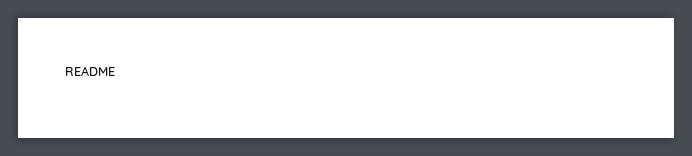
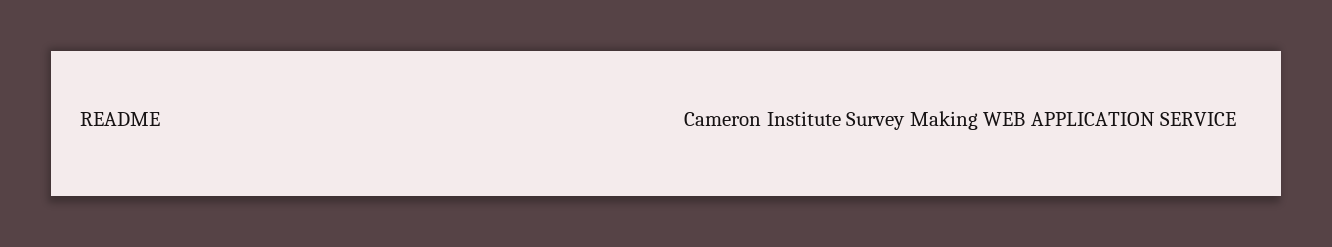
+ Cameron Institute Survey Making WEB APPLICATION SERVICE

